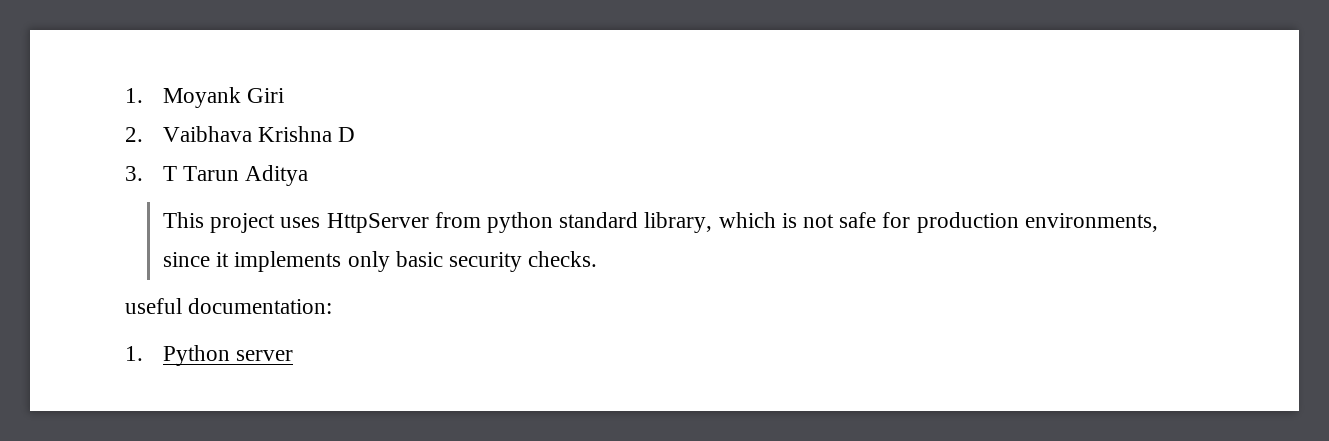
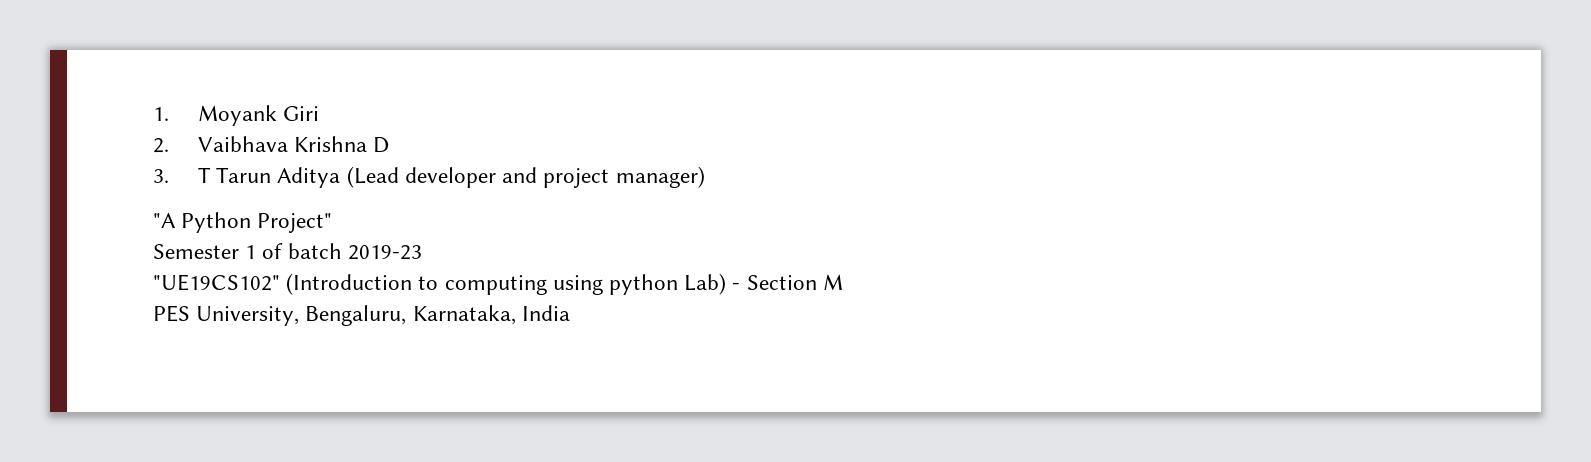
- 3. T Tarun Aditya
- This project uses HttpServer from python standard library, which is not safe for production environments, since it implements only basic security checks.
- useful documentation:
- 1. Python server
+ 3. T Tarun Aditya (Lead developer and project manager)
+ "A Python Project"
+ Semester 1 of batch 2019-23
+ "UE19CS102" (Introduction to computing using python Lab) - Section M
+ PES University, Bengaluru, Karnataka, India

